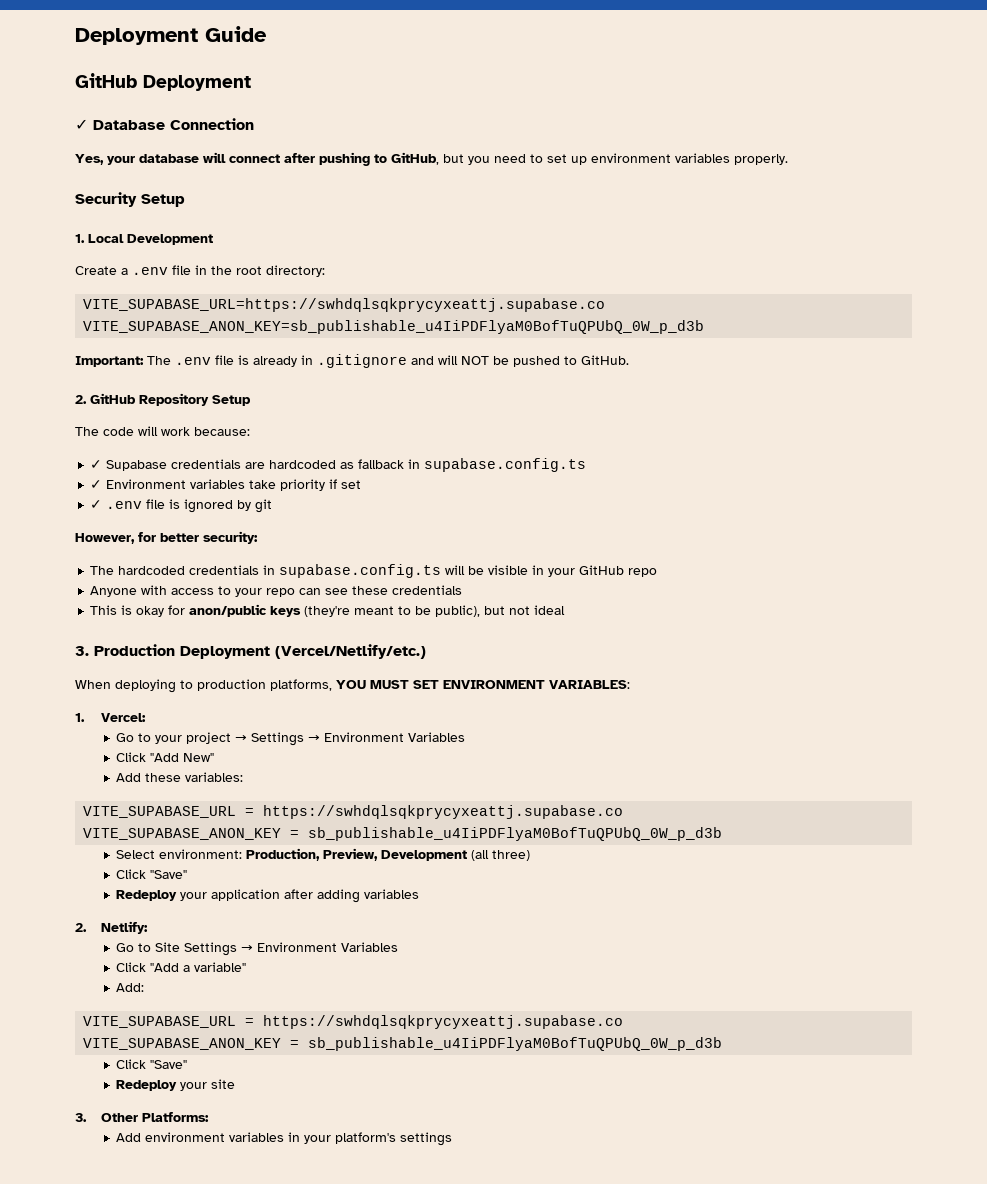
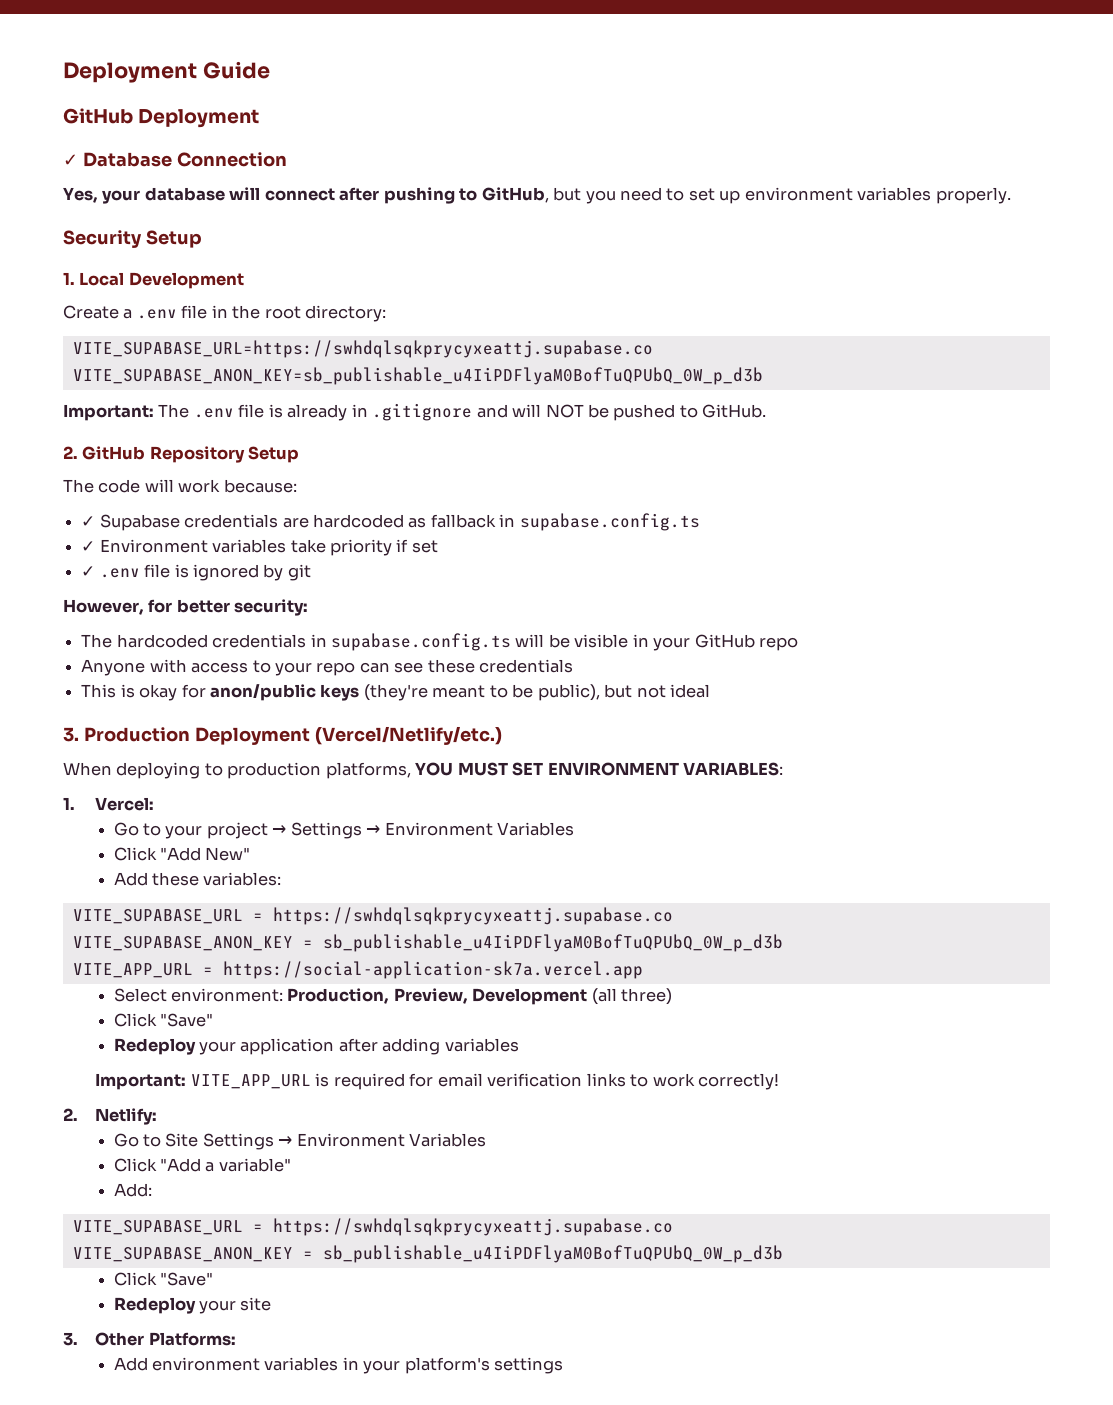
+ VITE_APP_URL = https://social-application-sk7a.vercel.app
+ Important: VITE_APP_URL is required for email verification links to work correctly!

